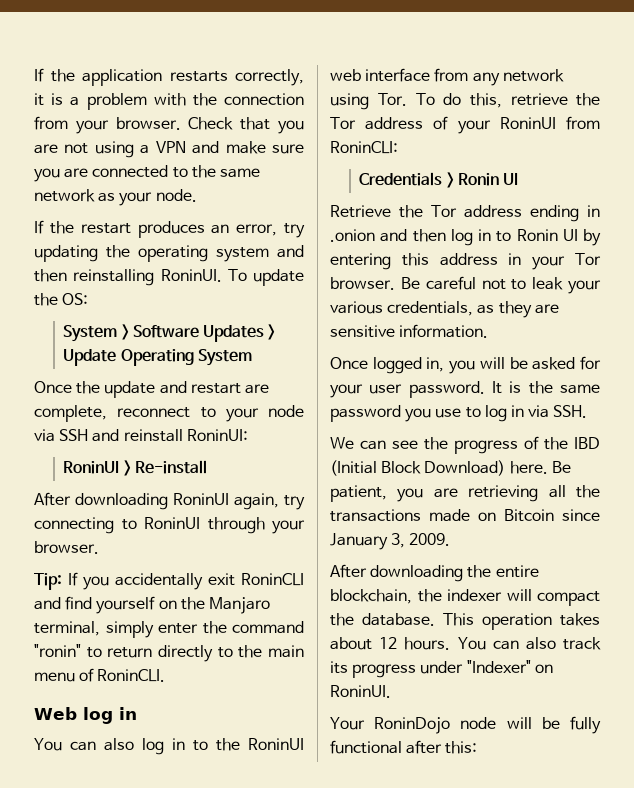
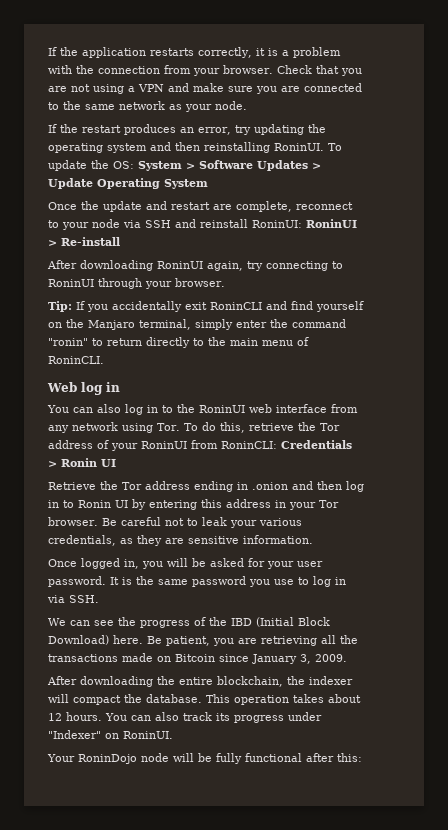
- To update the OS:
- System > Software Updates > Update Operating System
+ To update the OS: System > Software Updates > Update Operating System
- Once the update and restart are complete, reconnect to your node via SSH and reinstall RoninUI:
- RoninUI > Re-install
+ Once the update and restart are complete, reconnect to your node via SSH and reinstall RoninUI: RoninUI > Re-install
- You can also log in to the RoninUI web interface from any network using Tor. To do this, retrieve the Tor address of your RoninUI from RoninCLI:
- Credentials > Ronin UI
+ You can also log in to the RoninUI web interface from any network using Tor. To do this, retrieve the Tor address of your RoninUI from RoninCLI: Credentials > Ronin UI

